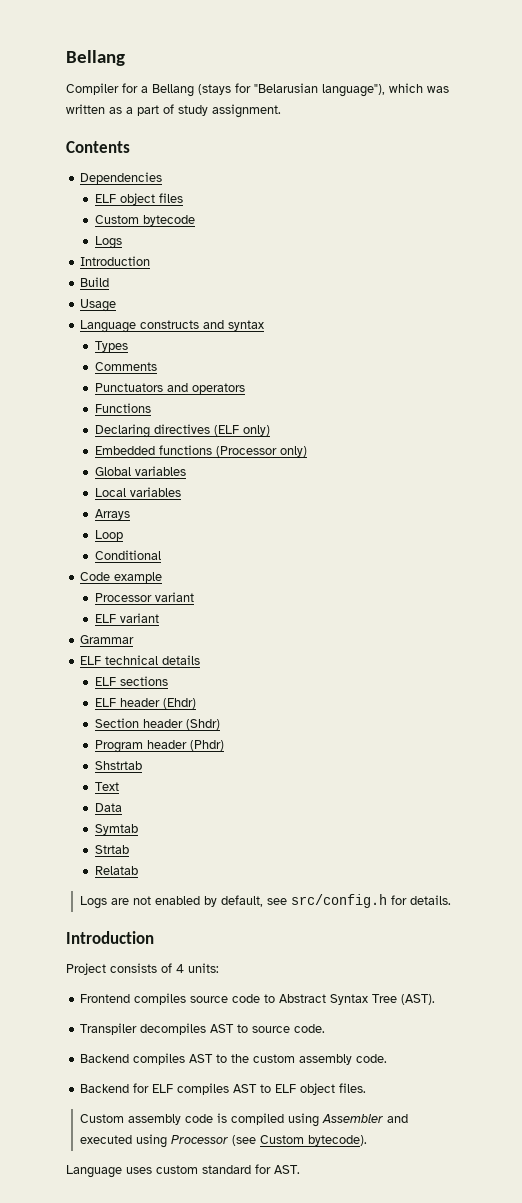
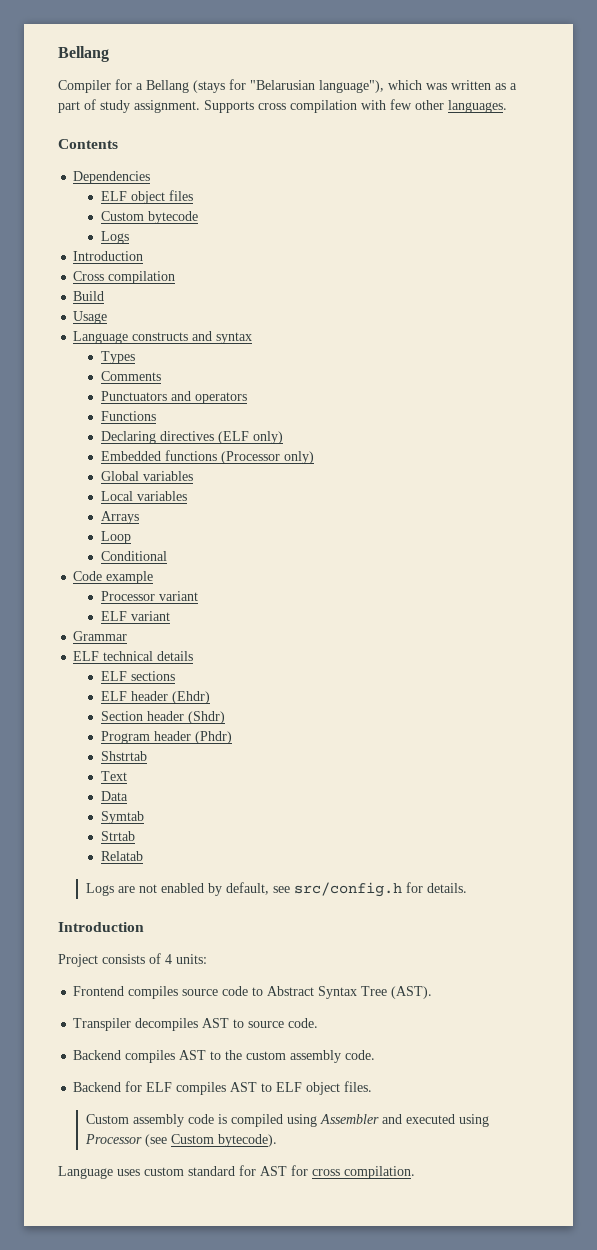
+ Supports cross compilation with few other languages.
+ Cross compilation
- Language uses custom standard for AST.
+ Language uses custom standard for AST for cross compilation.

